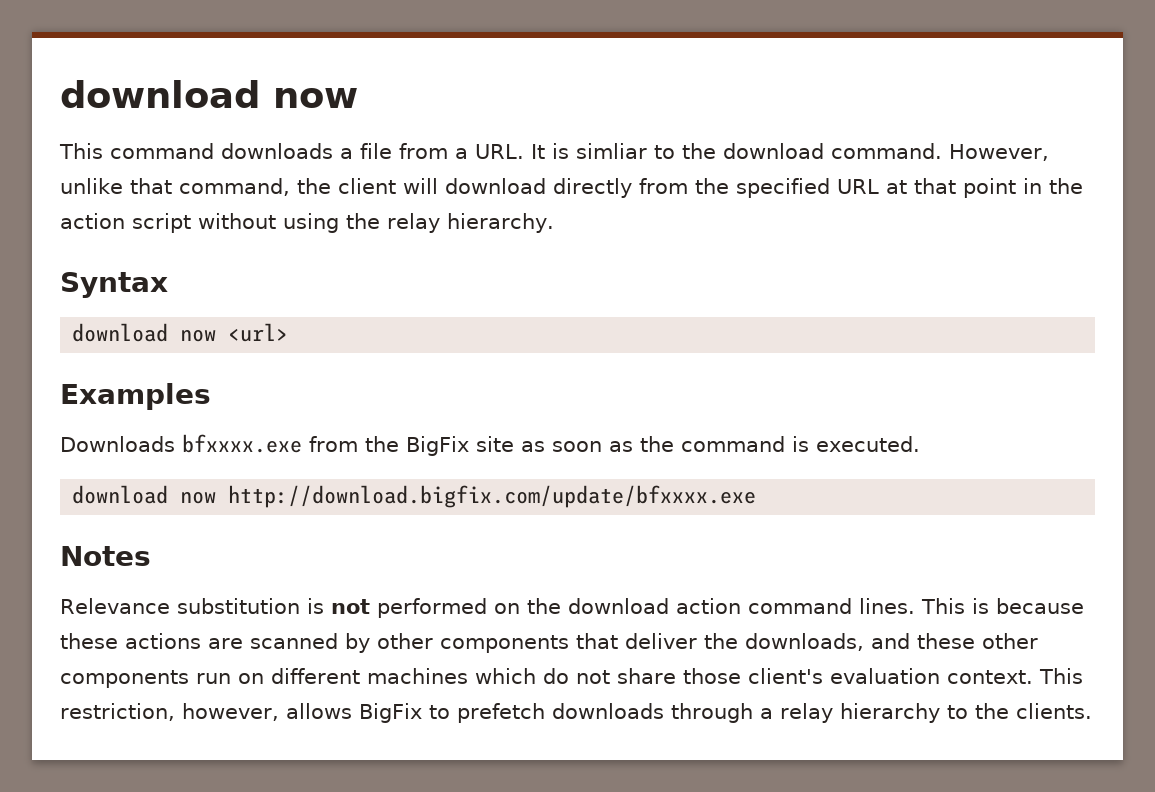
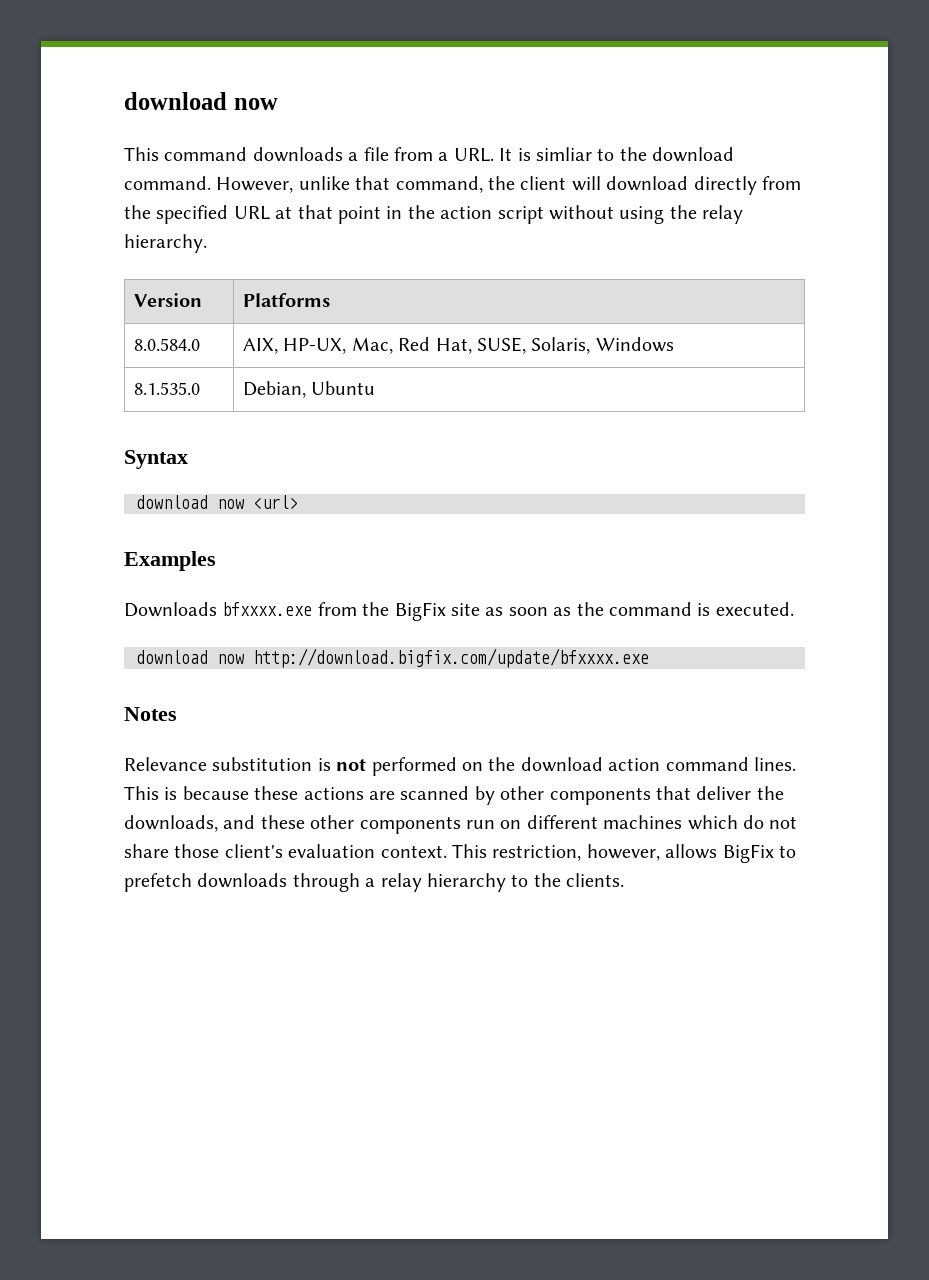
+ Version | Platforms
+ 8.0.584.0 | AIX, HP-UX, Mac, Red Hat, SUSE, Solaris, Windows
+ 8.1.535.0 | Debian, Ubuntu

